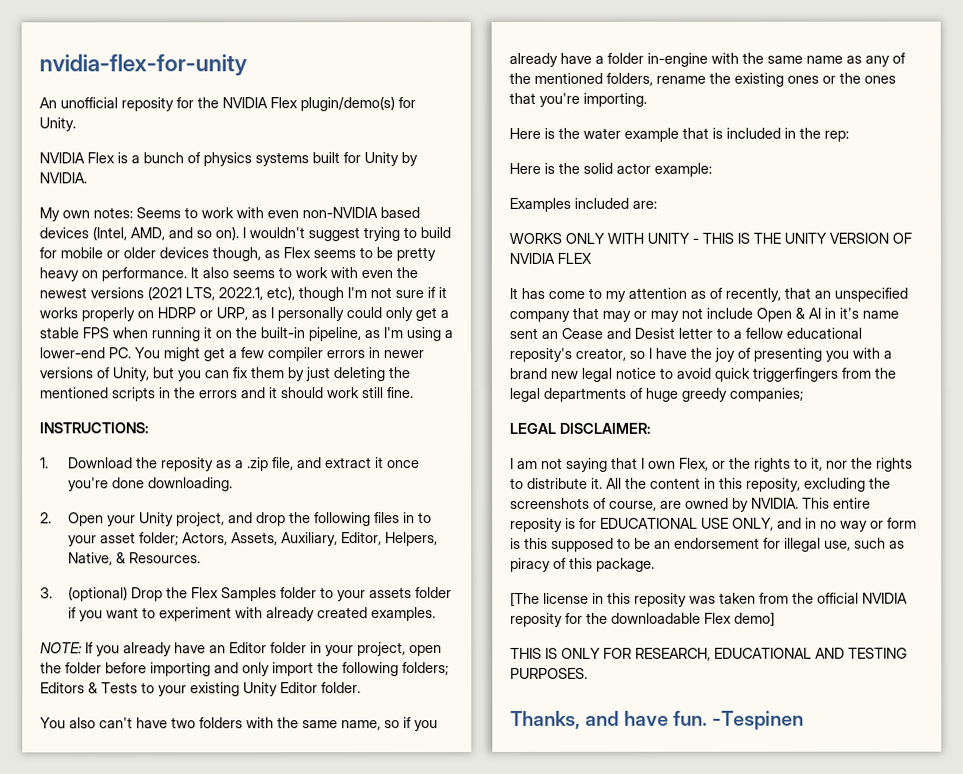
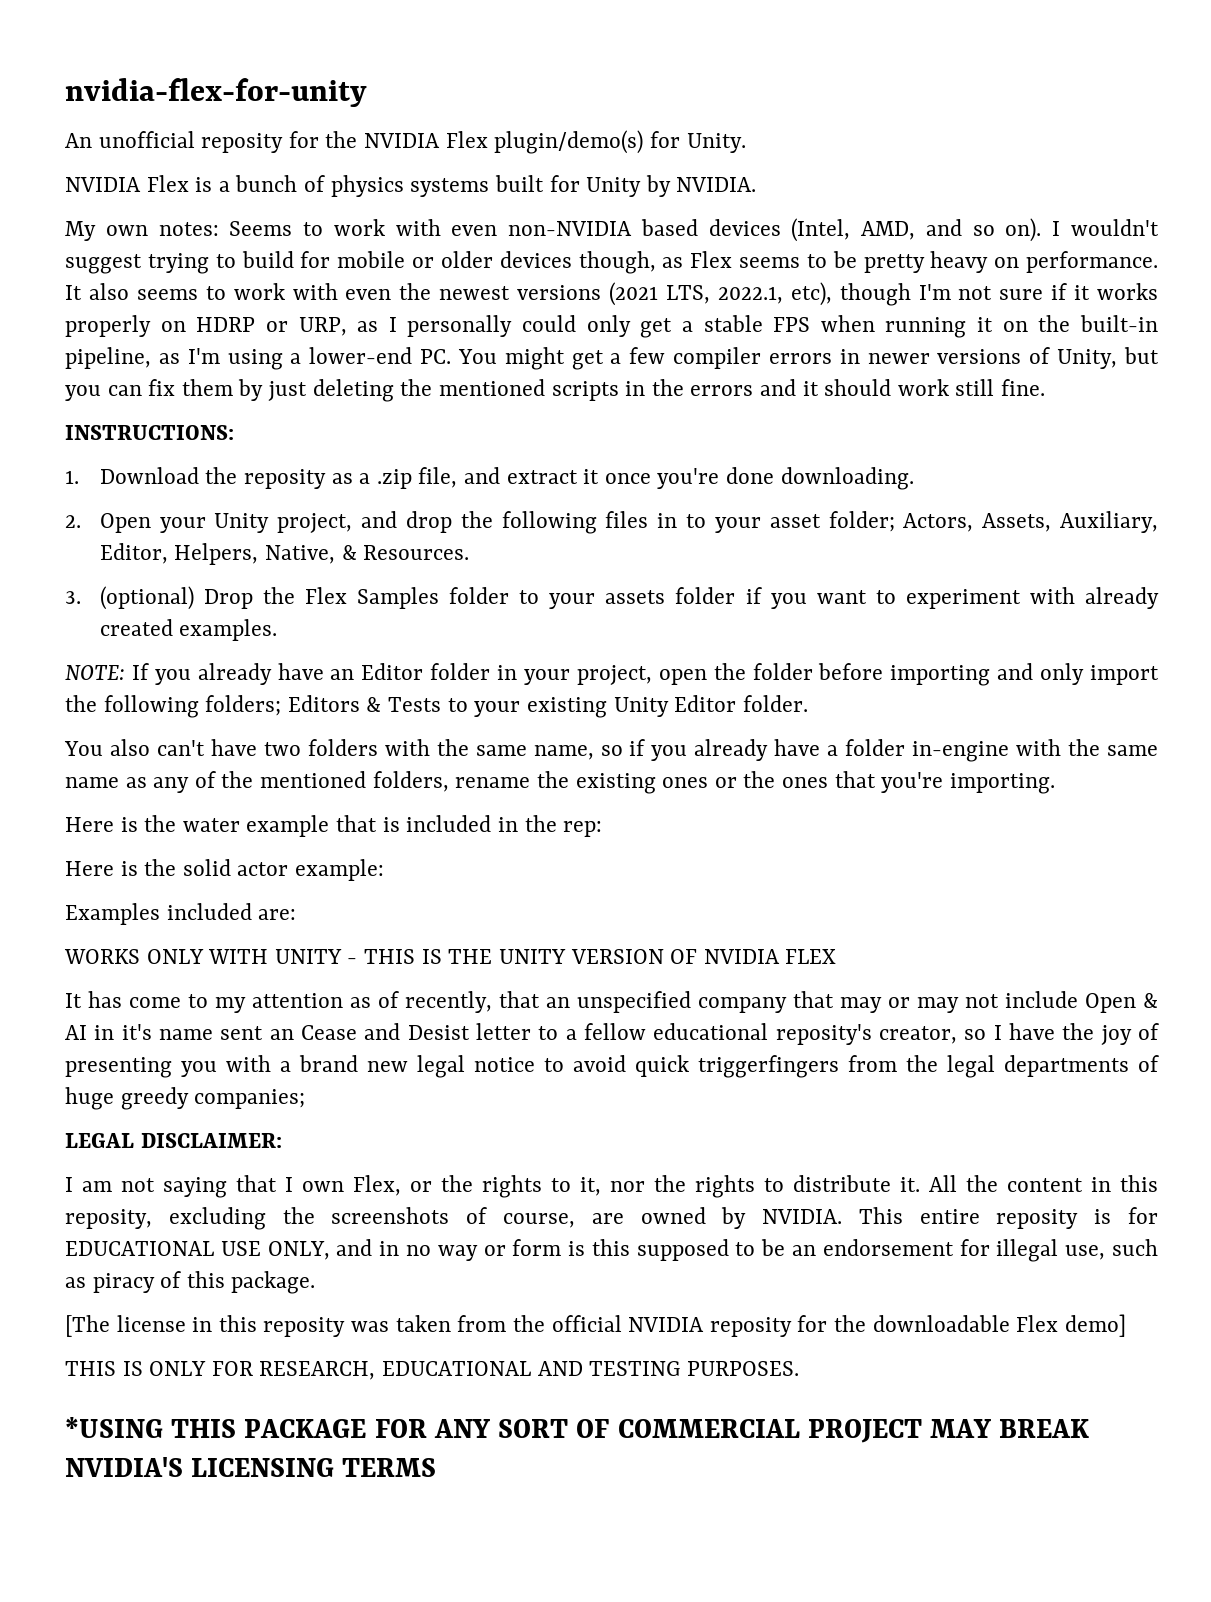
- Thanks, and have fun. -Tespinen
+ *USING THIS PACKAGE FOR ANY SORT OF COMMERCIAL PROJECT MAY BREAK NVIDIA'S LICENSING TERMS

